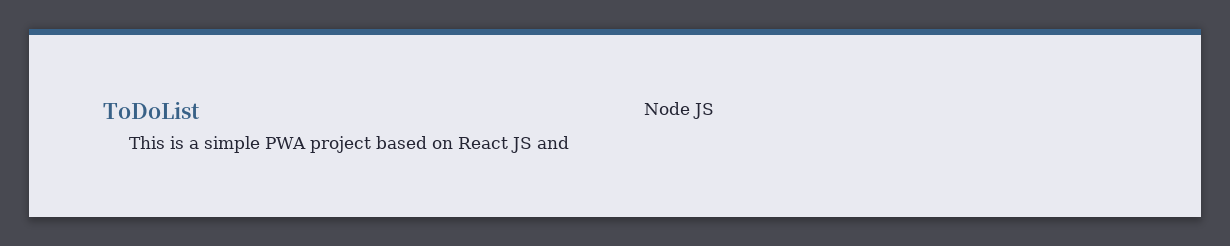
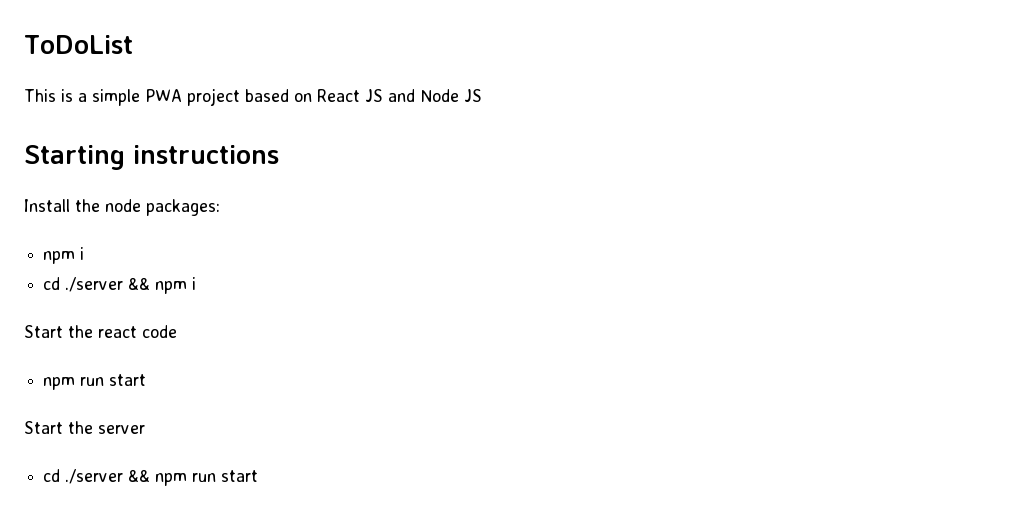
+ Starting instructions
+ Install the node packages:
+ npm i
+ cd ./server && npm i
+ Start the react code
+ npm run start
+ Start the server
+ cd ./server && npm run start

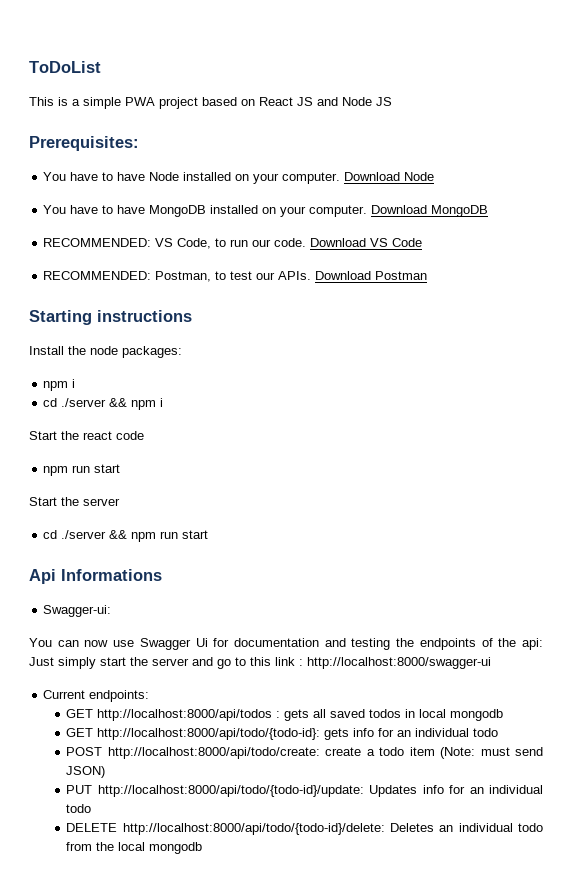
+ Prerequisites:
+ You have to have Node installed on your computer. Download Node
+ You have to have MongoDB installed on your computer. Download MongoDB
+ RECOMMENDED: VS Code, to run our code. Download VS Code
+ RECOMMENDED: Postman, to test our APIs. Download Postman
+ Api Informations
+ Swagger-ui:
+ You can now use Swagger Ui for documentation and testing the endpoints of the api: Just simply start the server and go to this link : http://localhost:8000/swagger-ui
+ Current endpoints:
+ GET http://localhost:8000/api/todos : gets all saved todos in local mongodb
+ GET http://localhost:8000/api/todo/{todo-id}: gets info for an individual todo
+ POST http://localhost:8000/api/todo/create: create a todo item (Note: must send JSON)
+ PUT http://localhost:8000/api/todo/{todo-id}/update: Updates info for an individual todo
+ DELETE http://localhost:8000/api/todo/{todo-id}/delete: Deletes an individual todo from the local mongodb

